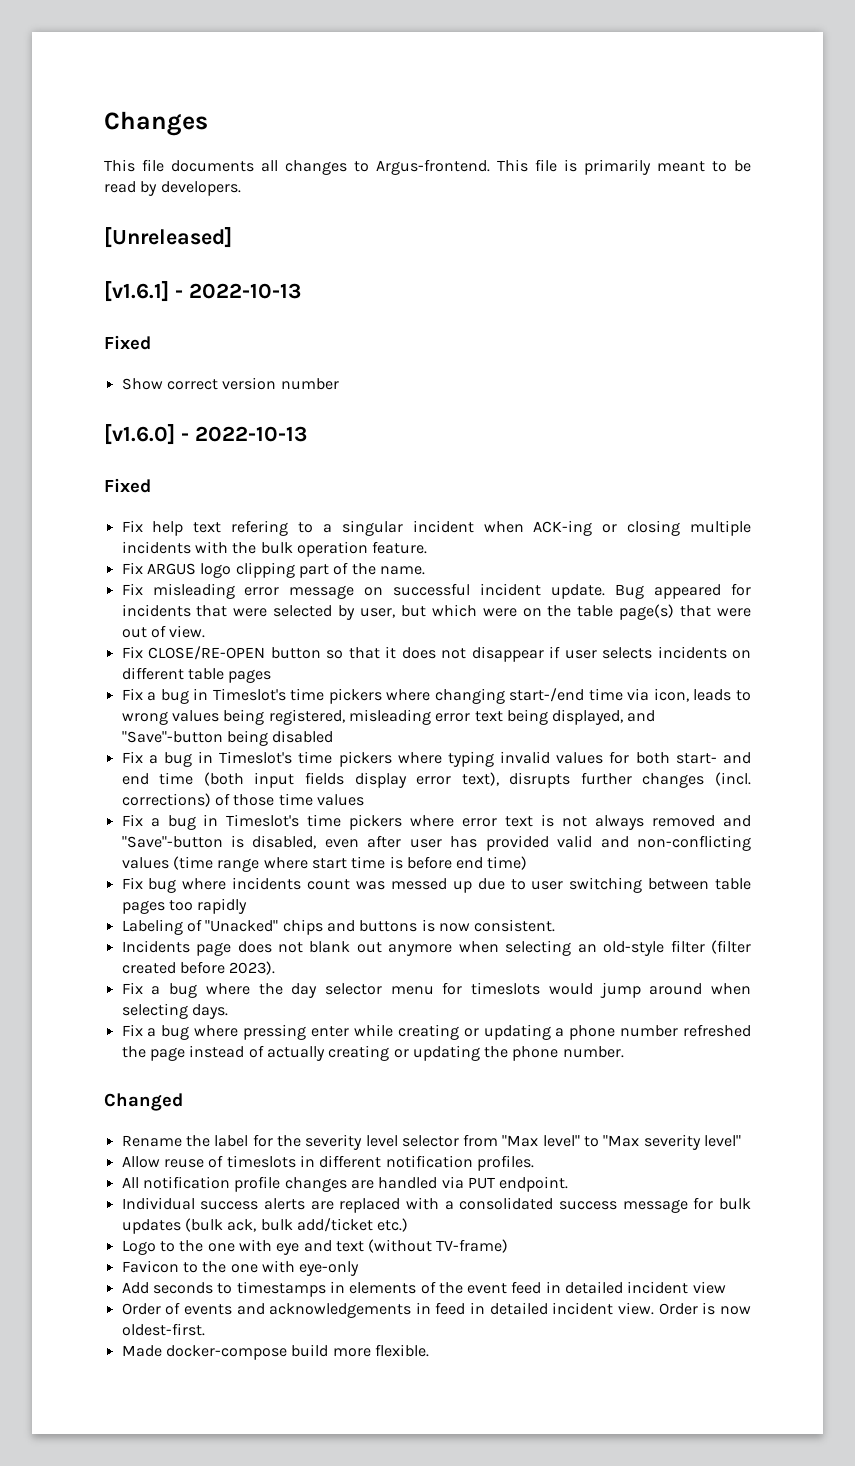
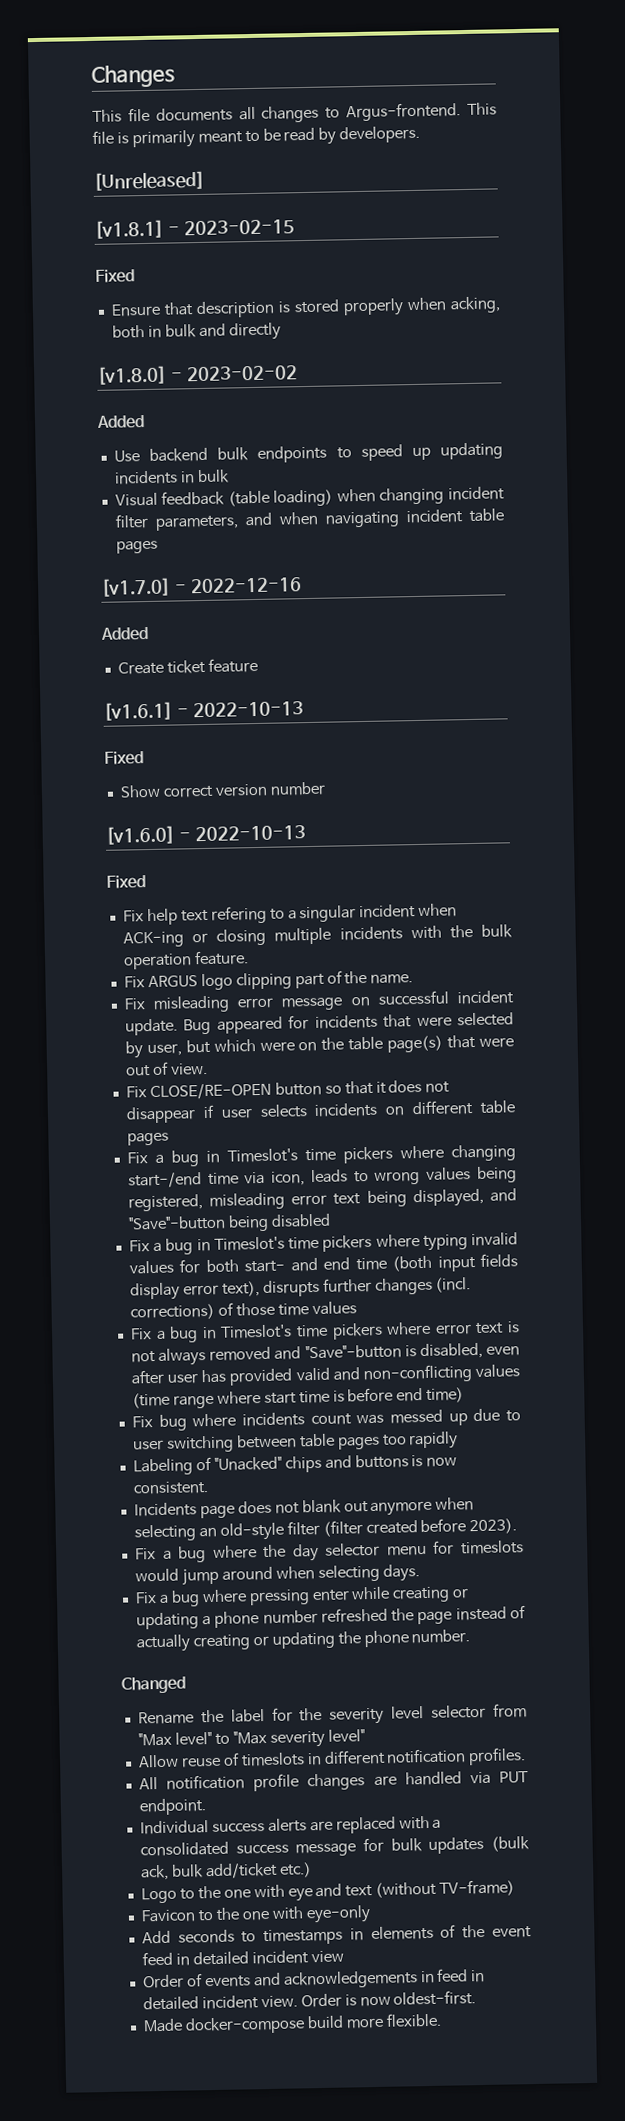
+ [v1.8.1] - 2023-02-15
+ Fixed
+ Ensure that description is stored properly when acking, both in bulk and directly
+ [v1.8.0] - 2023-02-02
+ Added
+ Use backend bulk endpoints to speed up updating incidents in bulk
+ Visual feedback (table loading) when changing incident filter parameters, and when navigating incident table pages
+ [v1.7.0] - 2022-12-16
+ Added
+ Create ticket feature

